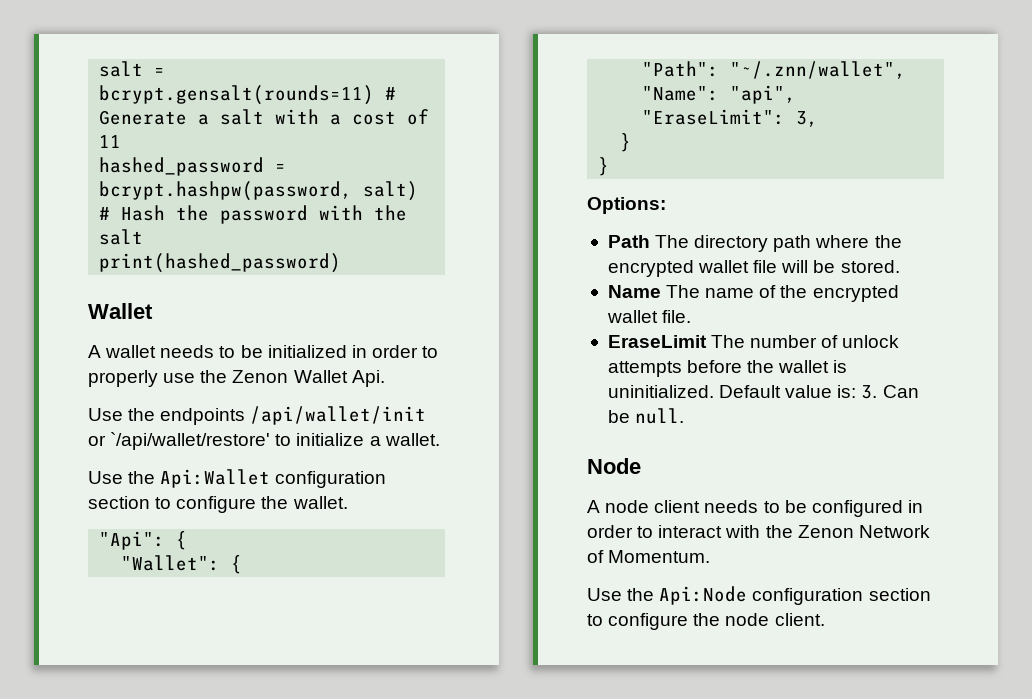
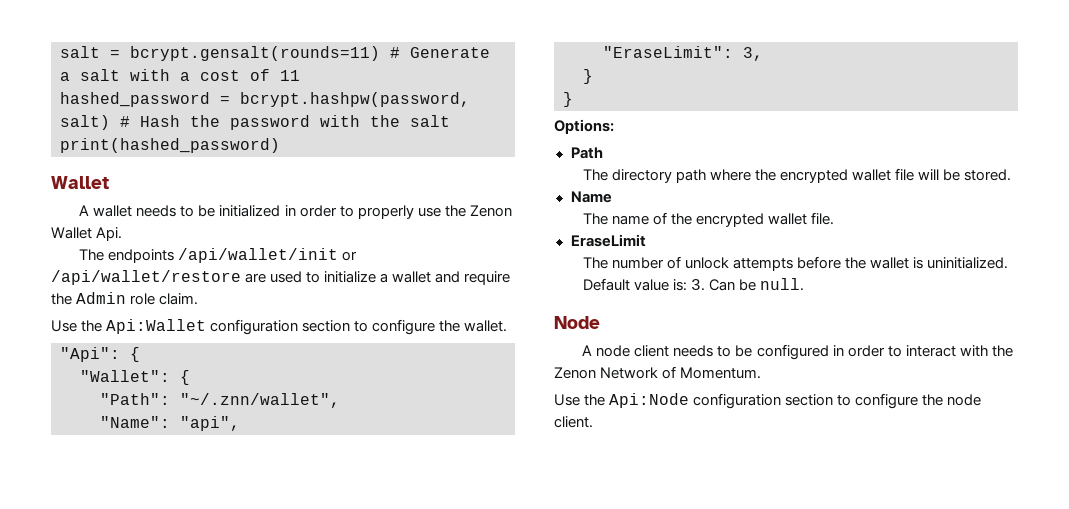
- Use the endpoints /api/wallet/init or `/api/wallet/restore' to initialize a wallet.
+ The endpoints /api/wallet/init or /api/wallet/restore are used to initialize a wallet and require the Admin role claim.
- Path The directory path where the encrypted wallet file will be stored.
+ Path
+ The directory path where the encrypted wallet file will be stored.
- Name The name of the encrypted wallet file.
+ Name
+ The name of the encrypted wallet file.
- EraseLimit The number of unlock attempts before the wallet is uninitialized.
+ EraseLimit
+ The number of unlock attempts before the wallet is uninitialized.

